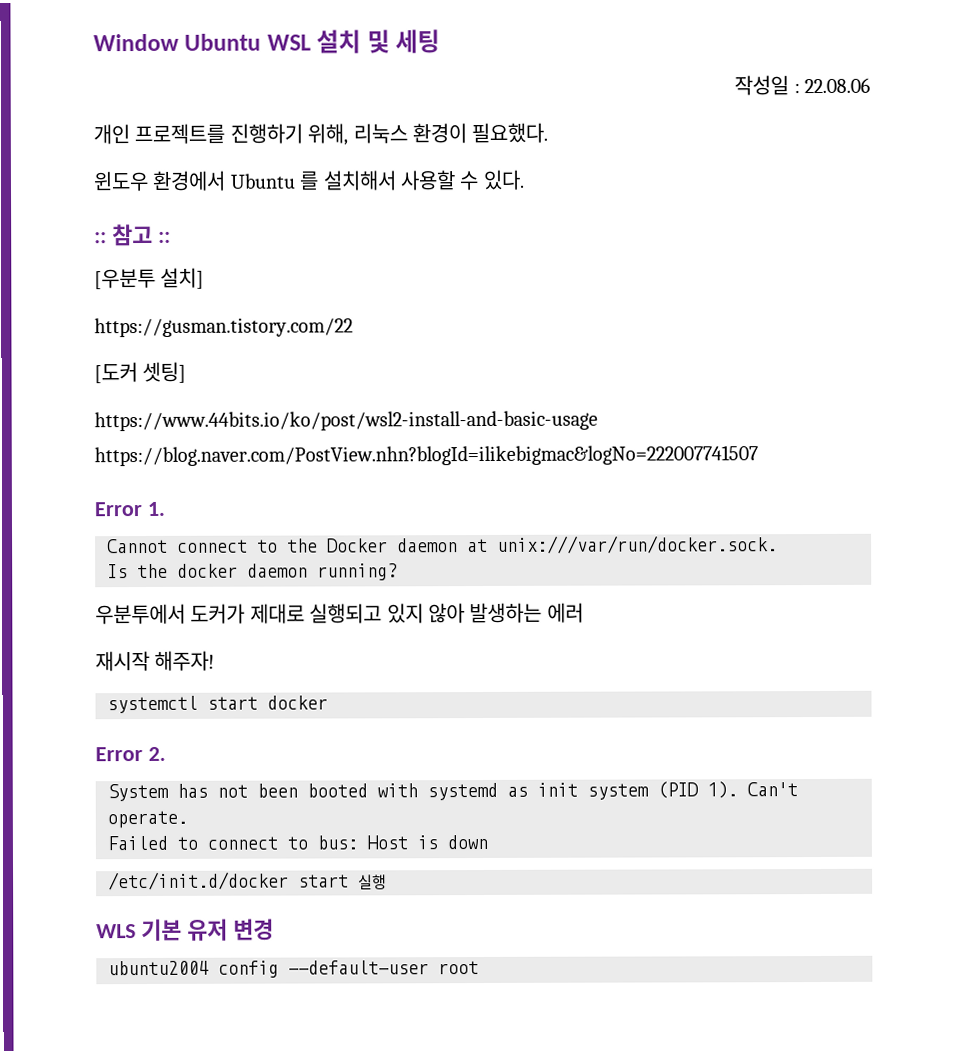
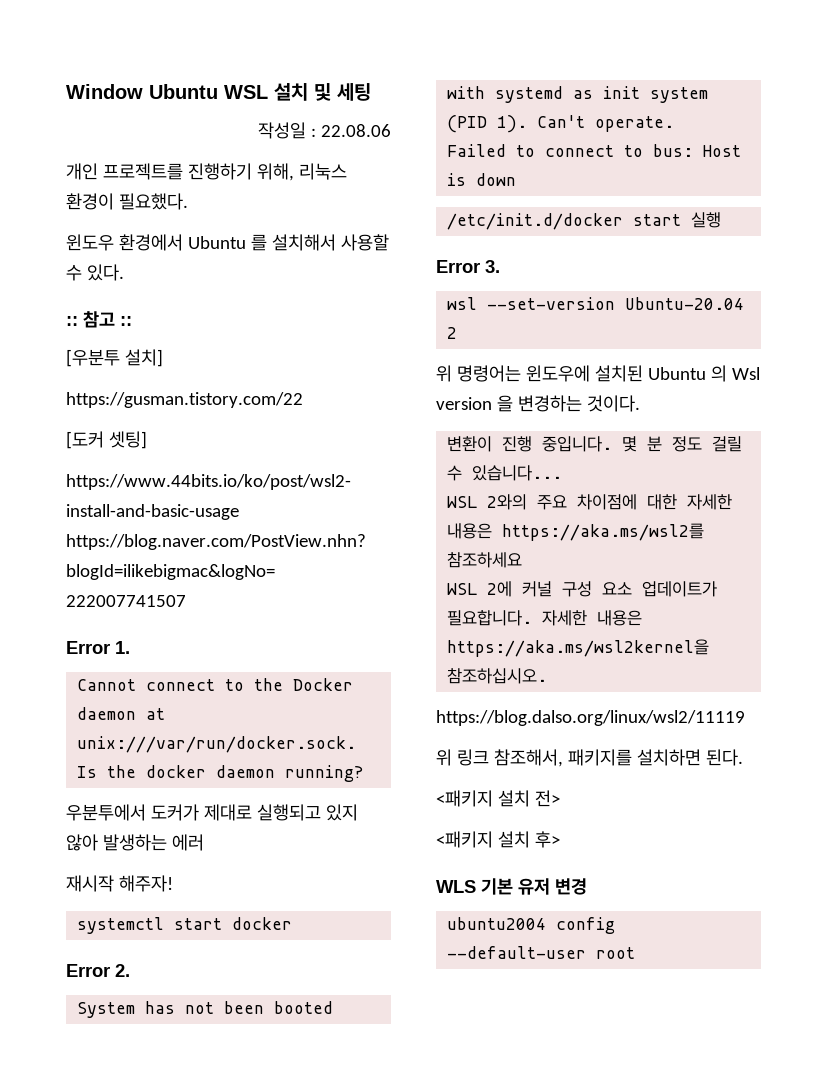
+ Error 3.
+ wsl --set-version Ubuntu-20.04 2
+ 위 명령어는 윈도우에 설치된 Ubuntu 의 Wsl version 을 변경하는 것이다.
+ 변환이 진행 중입니다. 몇 분 정도 걸릴 수 있습니다...
+ WSL 2와의 주요 차이점에 대한 자세한 내용은 https://aka.ms/wsl2를 참조하세요
+ WSL 2에 커널 구성 요소 업데이트가 필요합니다. 자세한 내용은 https://aka.ms/wsl2kernel을 참조하십시오.
+ https://blog.dalso.org/linux/wsl2/11119
+ 위 링크 참조해서, 패키지를 설치하면 된다.
+ <패키지 설치 전>
+ <패키지 설치 후>

